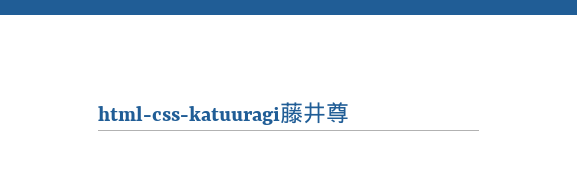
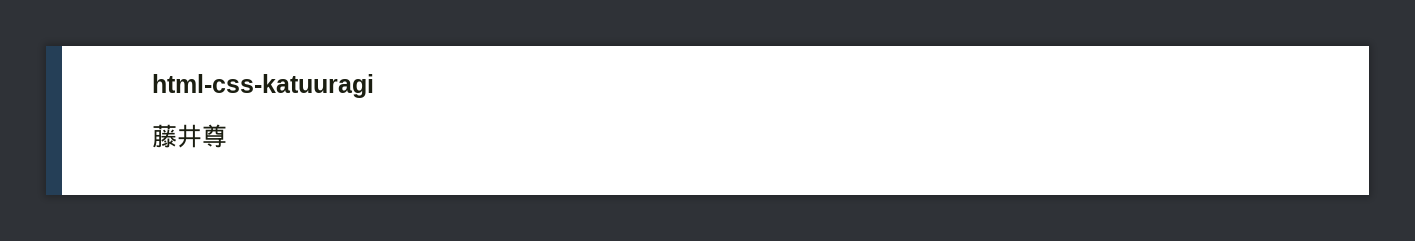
- html-css-katuuragi藤井尊
+ html-css-katuuragi
+ 藤井尊

